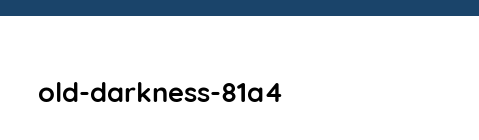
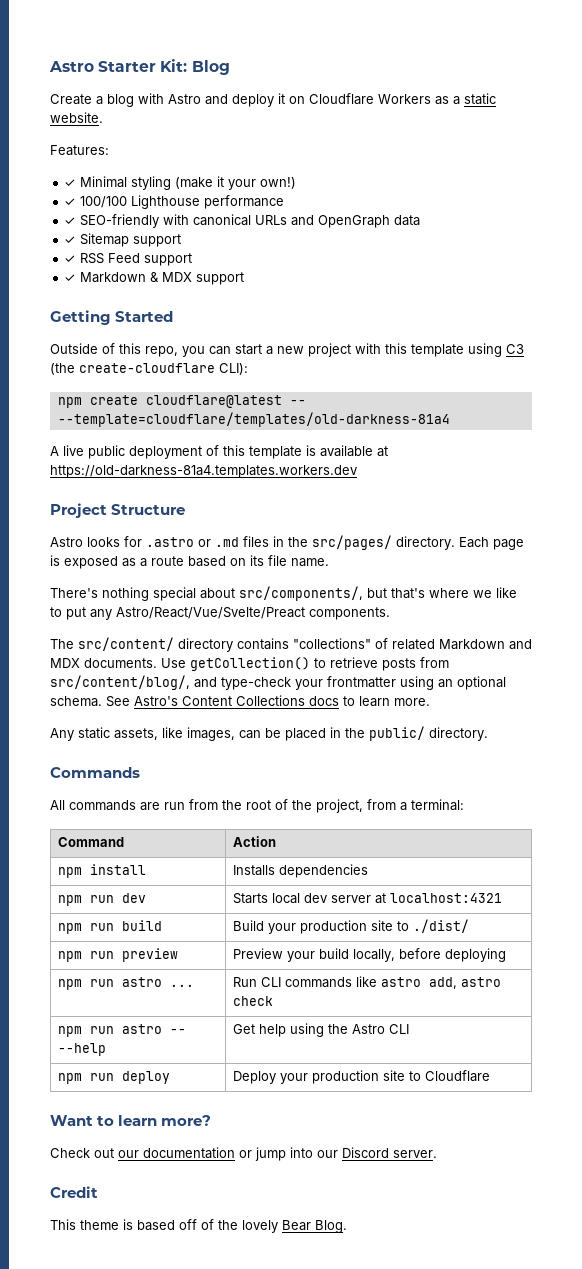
- old-darkness-81a4
+ Astro Starter Kit: Blog
+ Create a blog with Astro and deploy it on Cloudflare Workers as a static website.
+ Features:
+ ✓ Minimal styling (make it your own!)
+ ✓ 100/100 Lighthouse performance
+ ✓ SEO-friendly with canonical URLs and OpenGraph data
+ ✓ Sitemap support
+ ✓ RSS Feed support
+ ✓ Markdown & MDX support
+ Getting Started
+ Outside of this repo, you can start a new project with this template using C3 (the create-cloudflare CLI):
+ npm create cloudflare@latest -- --template=cloudflare/templates/old-darkness-81a4
+ A live public deployment of this template is available at https://old-darkness-81a4.templates.workers.dev
+ Project Structure
+ Astro looks for .astro or .md files in the src/pages/ directory. Each page is exposed as a route based on its file name.
+ There's nothing special about src/components/, but that's where we like to put any Astro/React/Vue/Svelte/Preact components.
+ The src/content/ directory contains "collections" of related Markdown and MDX documents. Use getCollection() to retrieve posts from src/content/blog/, and type-check your frontmatter using an optional schema. See Astro's Content Collections docs to learn more.
+ Any static assets, like images, can be placed in the public/ directory.
+ Commands
+ All commands are run from the root of the project, from a terminal:
+ Command | Action
+ npm install | Installs dependencies
+ npm run dev | Starts local dev server at localhost:4321
+ npm run build | Build your production site to ./dist/
+ npm run preview | Preview your build locally, before deploying
+ npm run astro ... | Run CLI commands like astro add, astro check
+ npm run astro -- --help | Get help using the Astro CLI
+ npm run deploy | Deploy your production site to Cloudflare
+ Want to learn more?
+ Check out our documentation or jump into our Discord server.
+ Credit
+ This theme is based off of the lovely Bear Blog.

